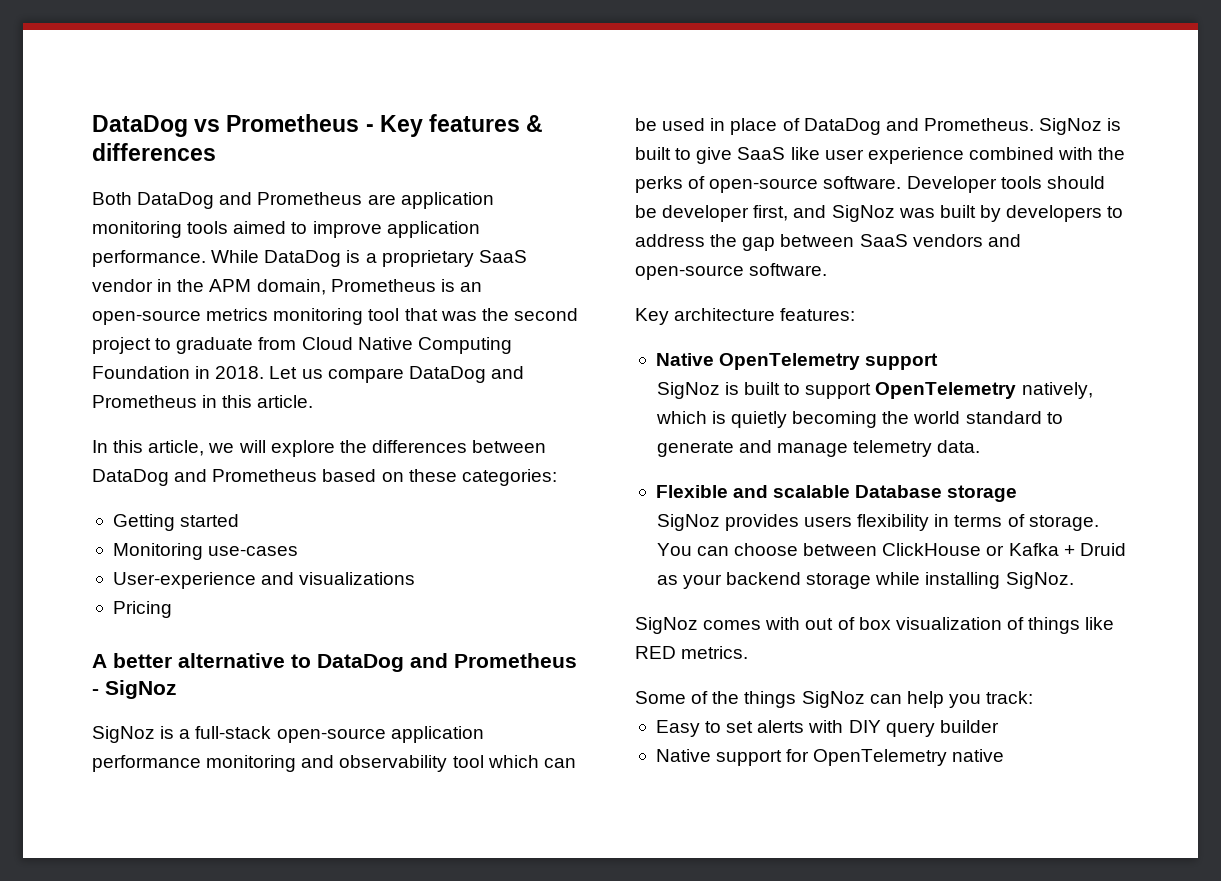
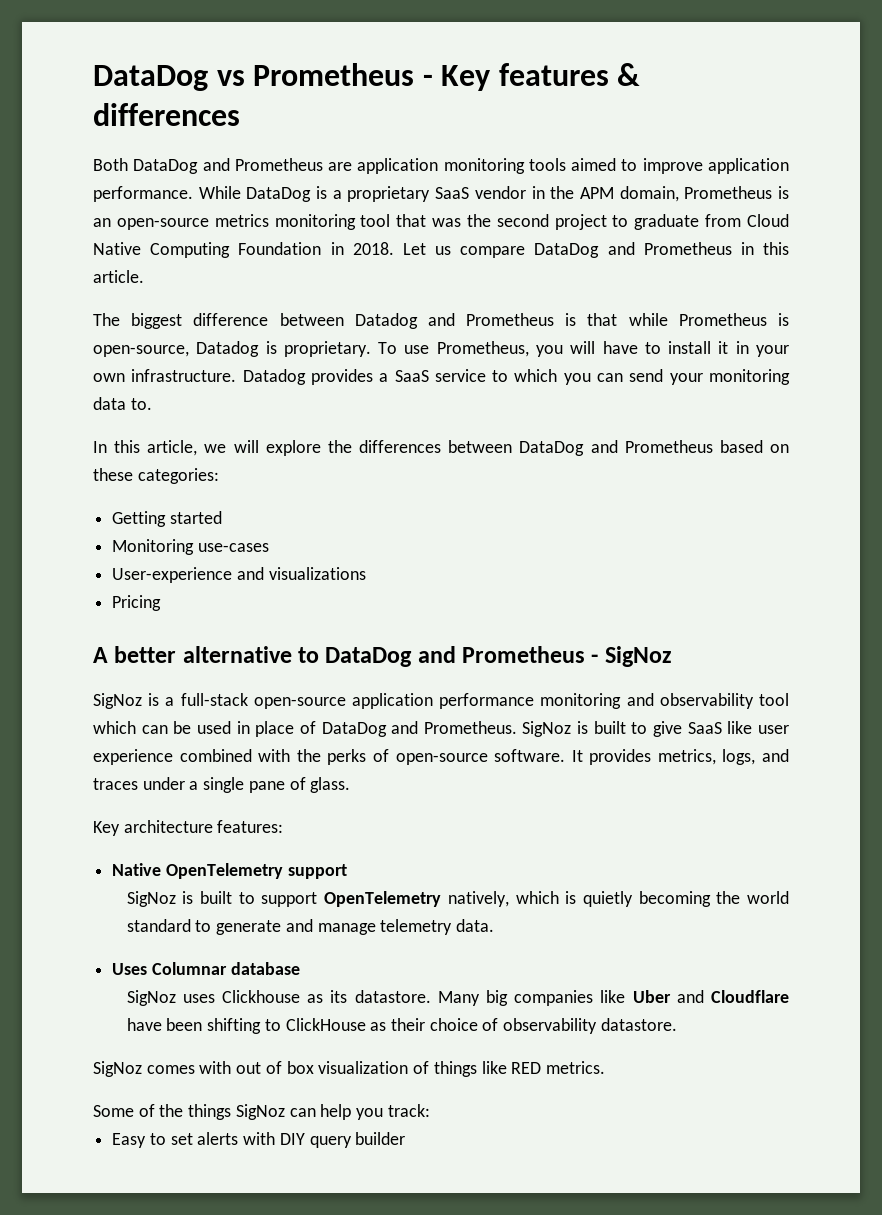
+ The biggest difference between Datadog and Prometheus is that while Prometheus is open-source, Datadog is proprietary. To use Prometheus, you will have to install it in your own infrastructure. Datadog provides a SaaS service to which you can send your monitoring data to.
- Developer tools should be developer first, and SigNoz was built by developers to address the gap between SaaS vendors and open-source software.
+ It provides metrics, logs, and traces under a single pane of glass.
- Flexible and scalable Database storage
- SigNoz provides users flexibility in terms of storage. You can choose between ClickHouse or Kafka + Druid as your backend storage while installing SigNoz.
+ Uses Columnar database
+ SigNoz uses Clickhouse as its datastore. Many big companies like Uber and Cloudflare have been shifting to ClickHouse as their choice of observability datastore.
- Native support for OpenTelemetry native

